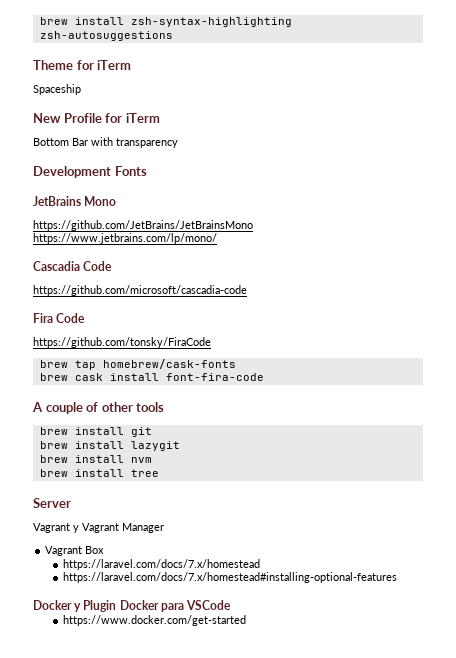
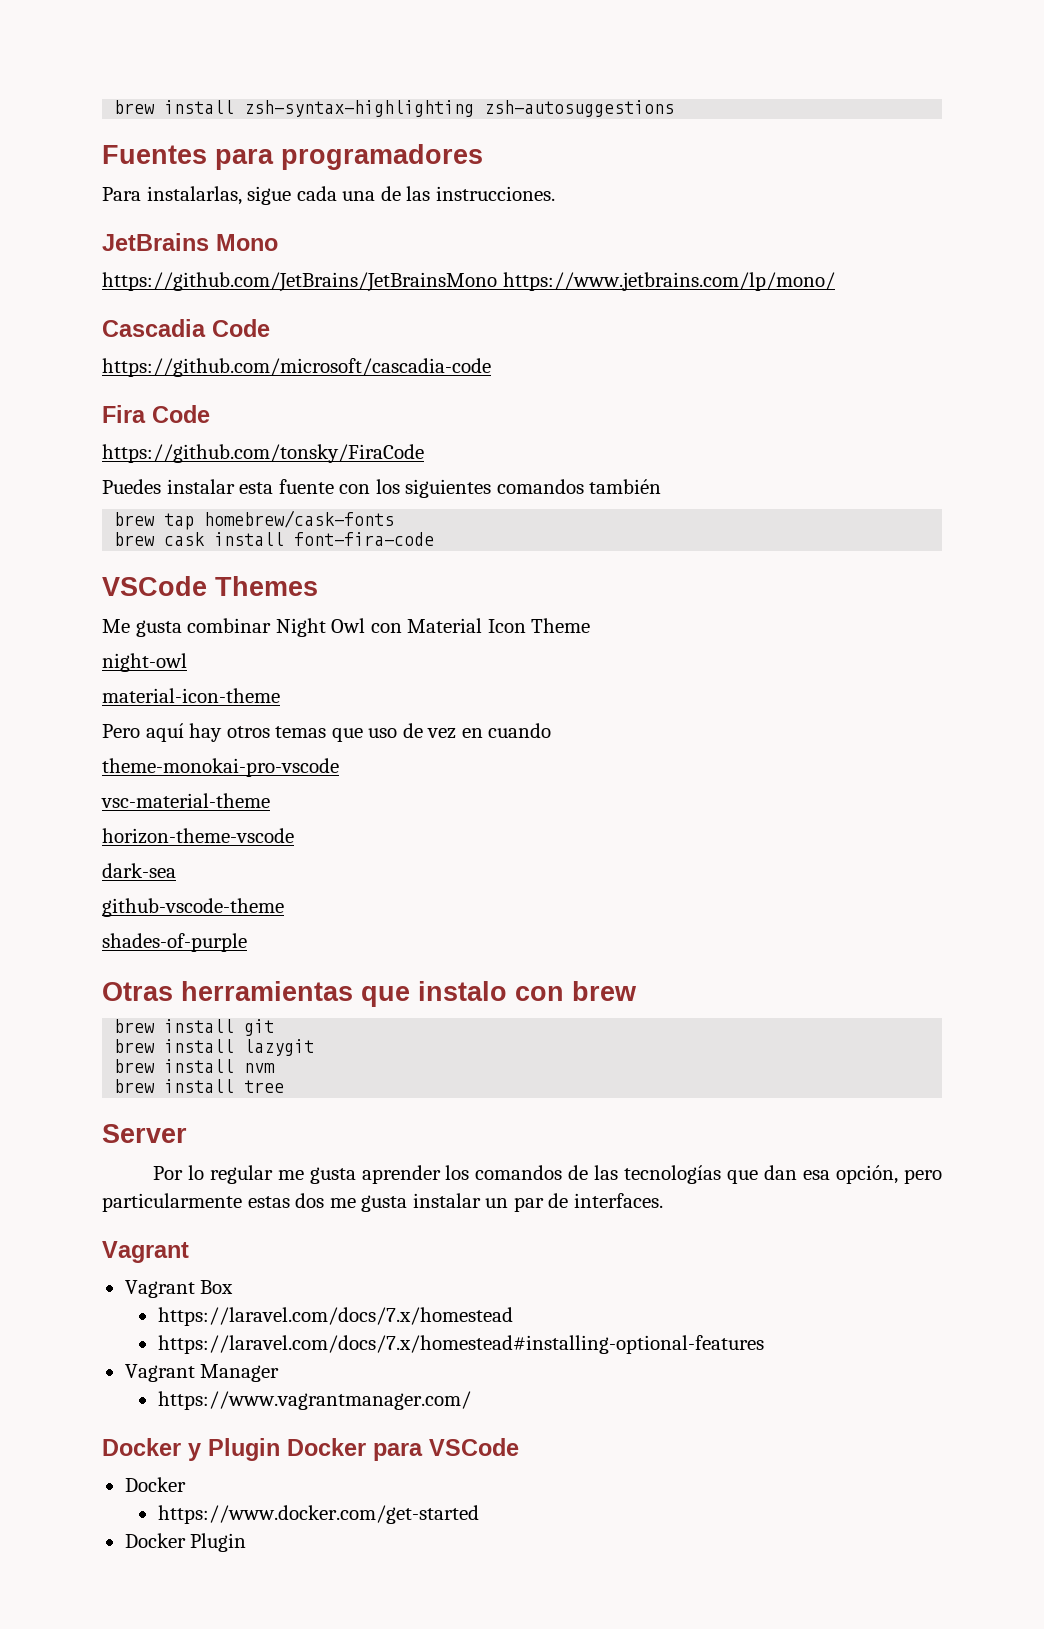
- Theme for iTerm
- Spaceship
- New Profile for iTerm
- Bottom Bar with transparency
- Development Fonts
+ Fuentes para programadores
+ Para instalarlas, sigue cada una de las instrucciones.
+ Puedes instalar esta fuente con los siguientes comandos también
- A couple of other tools
+ VSCode Themes
+ Me gusta combinar Night Owl con Material Icon Theme
+ night-owl
+ material-icon-theme
+ Pero aquí hay otros temas que uso de vez en cuando
+ theme-monokai-pro-vscode
+ vsc-material-theme
+ horizon-theme-vscode
+ dark-sea
+ github-vscode-theme
+ shades-of-purple
+ Otras herramientas que instalo con brew
- Vagrant y Vagrant Manager
+ Por lo regular me gusta aprender los comandos de las tecnologías que dan esa opción, pero particularmente estas dos me gusta instalar un par de interfaces.
+ Vagrant
+ Vagrant Manager
+ https://www.vagrantmanager.com/
  Docker y Plugin Docker para VSCode
+ Docker
+ Docker Plugin

